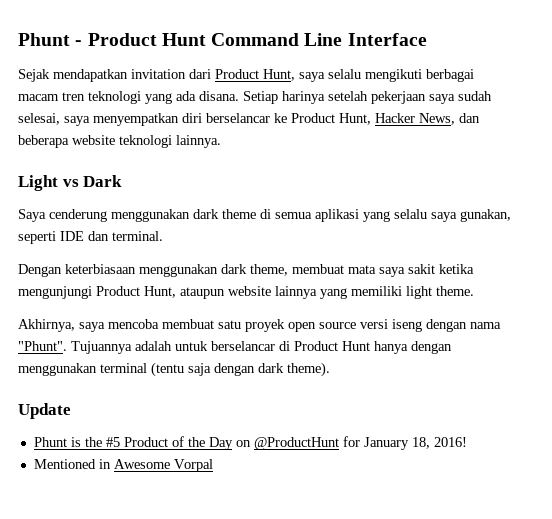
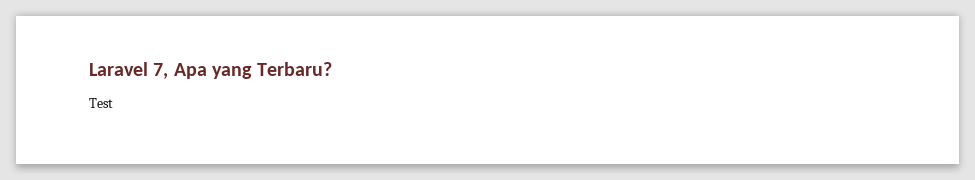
- Phunt - Product Hunt Command Line Interface
- Sejak mendapatkan invitation dari Product Hunt, saya selalu mengikuti berbagai macam tren teknologi yang ada disana. Setiap harinya setelah pekerjaan saya sudah selesai, saya menyempatkan diri berselancar ke Product Hunt, Hacker News, dan beberapa website teknologi lainnya.
- Light vs Dark
- Saya cenderung menggunakan dark theme di semua aplikasi yang selalu saya gunakan, seperti IDE dan terminal.
- Dengan keterbiasaan menggunakan dark theme, membuat mata saya sakit ketika mengunjungi Product Hunt, ataupun website lainnya yang memiliki light theme.
- Akhirnya, saya mencoba membuat satu proyek open source versi iseng dengan nama "Phunt". Tujuannya adalah untuk berselancar di Product Hunt hanya dengan menggunakan terminal (tentu saja dengan dark theme).
- Update
- Phunt is the #5 Product of the Day on @ProductHunt for January 18, 2016!
- Mentioned in Awesome Vorpal
+ Laravel 7, Apa yang Terbaru?
+ Test

